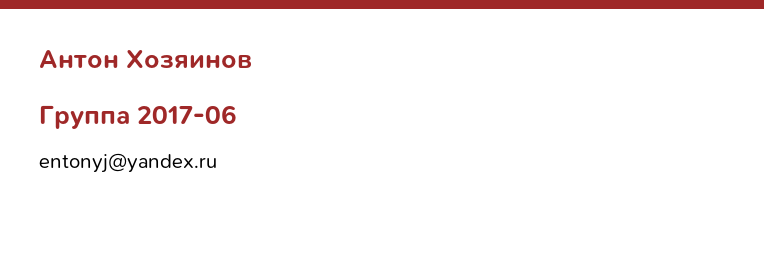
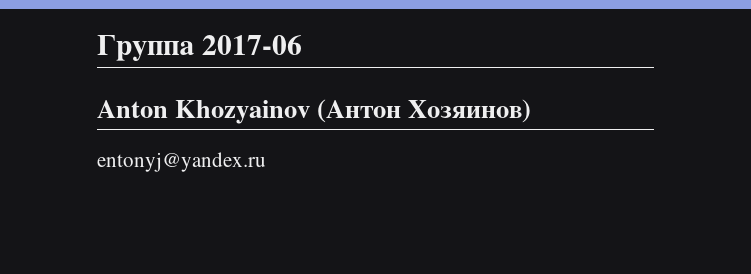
- Антон Хозяинов
+ Anton Khozyainov (Антон Хозяинов)

